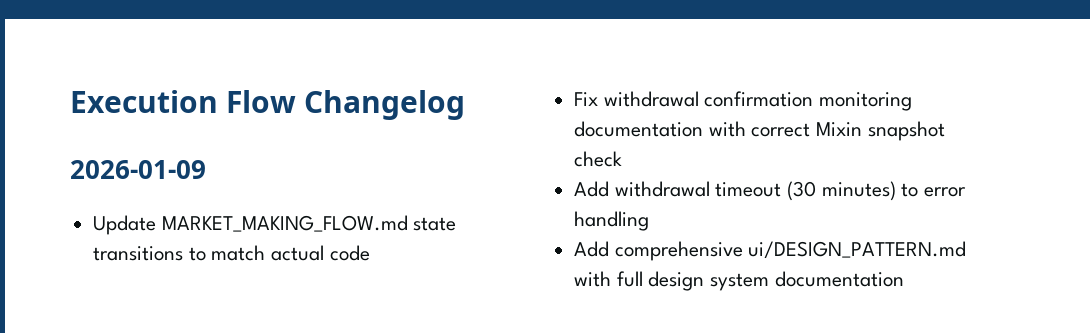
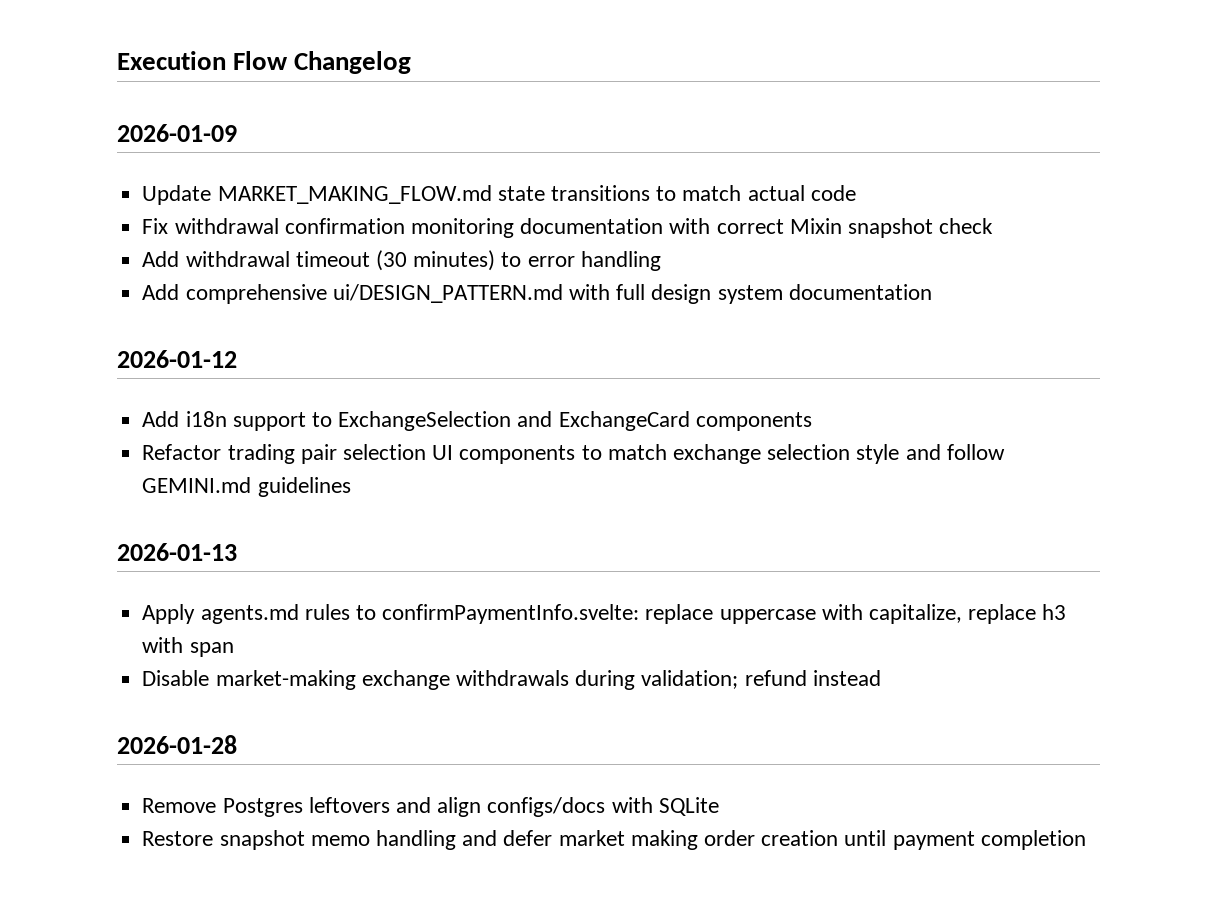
+ 2026-01-12
+ Add i18n support to ExchangeSelection and ExchangeCard components
+ Refactor trading pair selection UI components to match exchange selection style and follow GEMINI.md guidelines
+ 2026-01-13
+ Apply agents.md rules to confirmPaymentInfo.svelte: replace uppercase with capitalize, replace h3 with span
+ Disable market-making exchange withdrawals during validation; refund instead
+ 2026-01-28
+ Remove Postgres leftovers and align configs/docs with SQLite
+ Restore snapshot memo handling and defer market making order creation until payment completion

